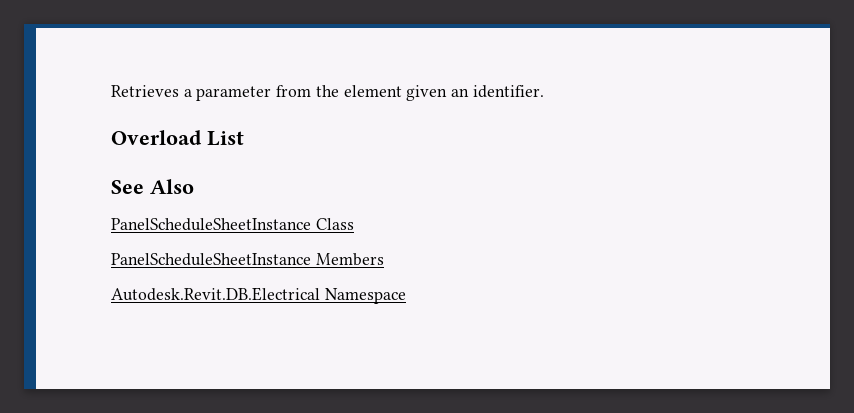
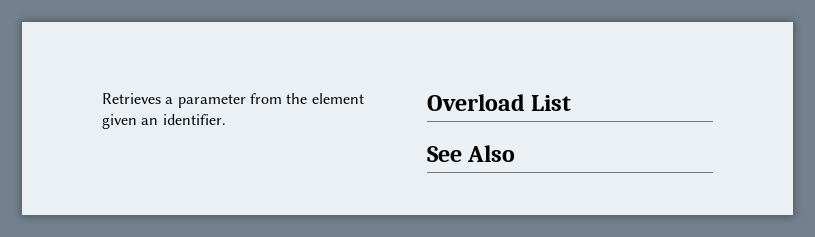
- PanelScheduleSheetInstance Class
- PanelScheduleSheetInstance Members
- Autodesk.Revit.DB.Electrical Namespace

